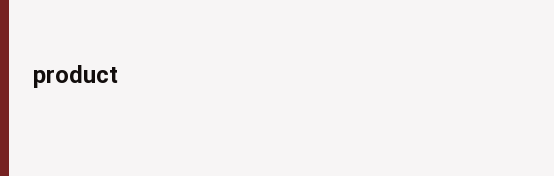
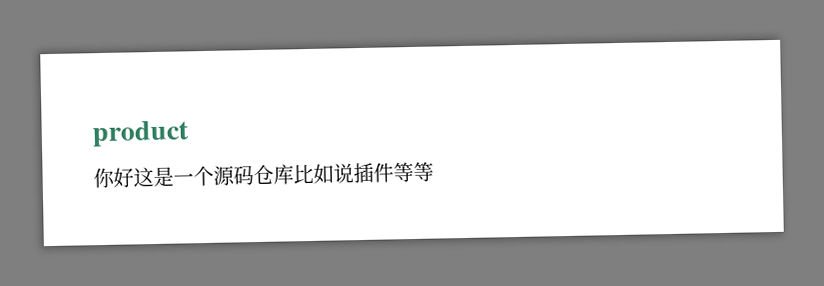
+ 你好这是一个源码仓库比如说插件等等

